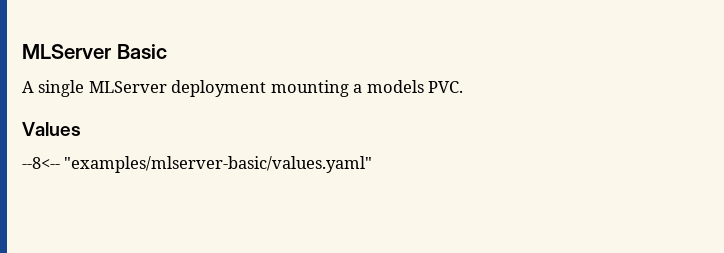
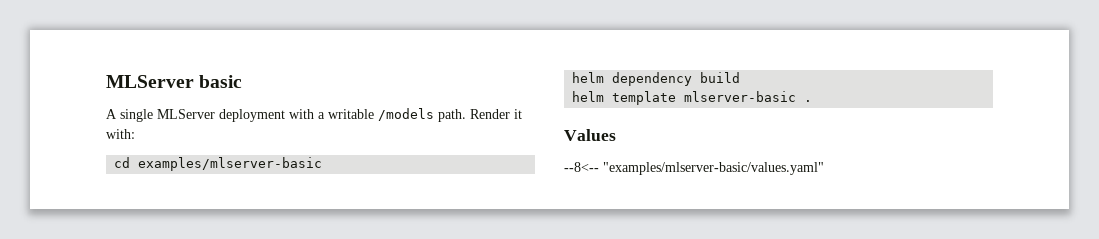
- MLServer Basic
+ MLServer basic
- A single MLServer deployment mounting a models PVC.
+ A single MLServer deployment with a writable /models path. Render it with:
+ cd examples/mlserver-basic
+ helm dependency build
+ helm template mlserver-basic .

